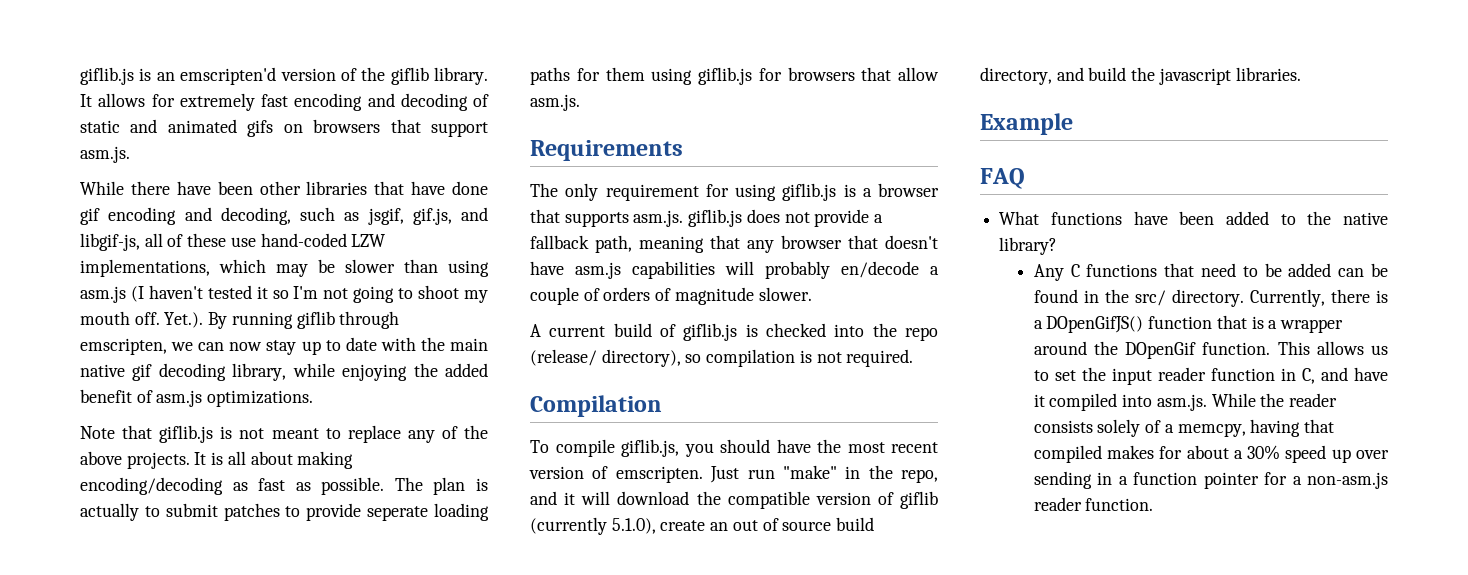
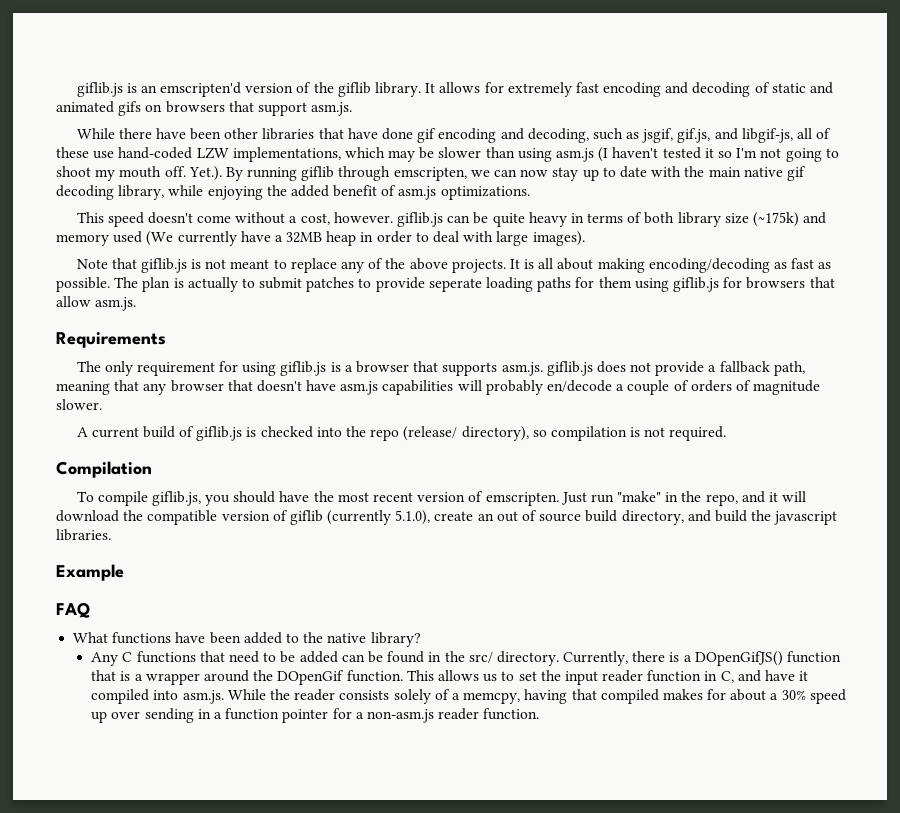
+ This speed doesn't come without a cost, however. giflib.js can be quite heavy in terms of both library size (~175k) and memory used (We currently have a 32MB heap in order to deal with large images).

